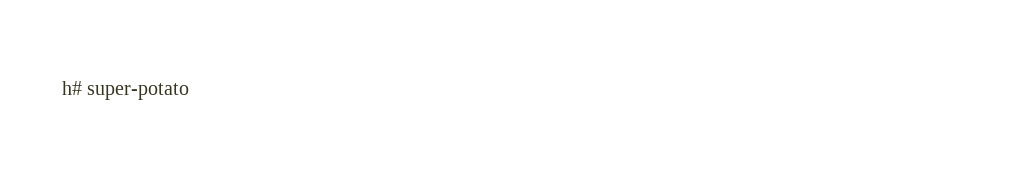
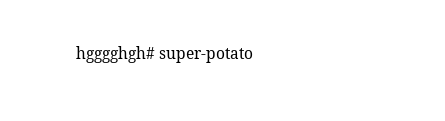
- h# super-potato
+ hgggghgh# super-potato

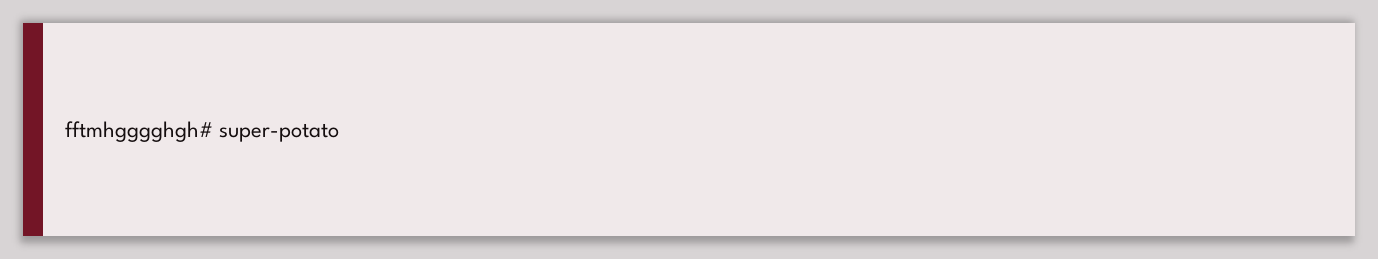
- hgggghgh# super-potato
+ fftmhgggghgh# super-potato

